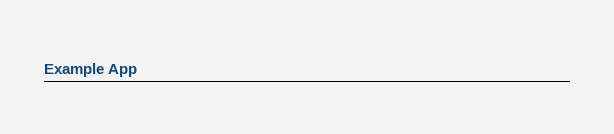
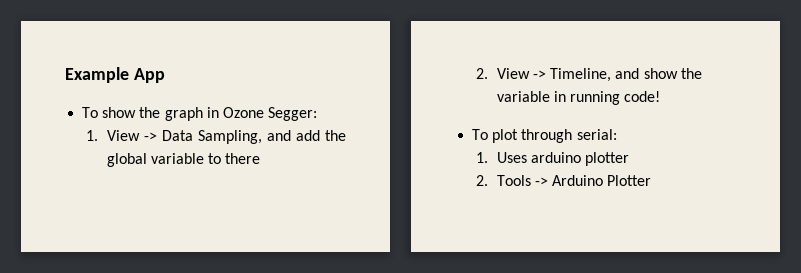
+ To show the graph in Ozone Segger:
+ 1. View -> Data Sampling, and add the global variable to there
+ 2. View -> Timeline, and show the variable in running code!
+ To plot through serial:
+ 1. Uses arduino plotter
+ 2. Tools -> Arduino Plotter

